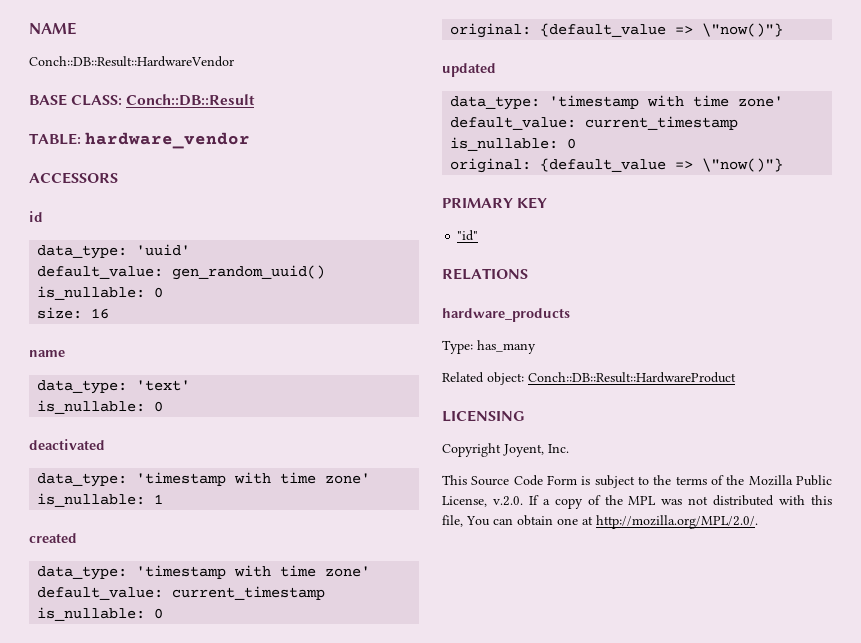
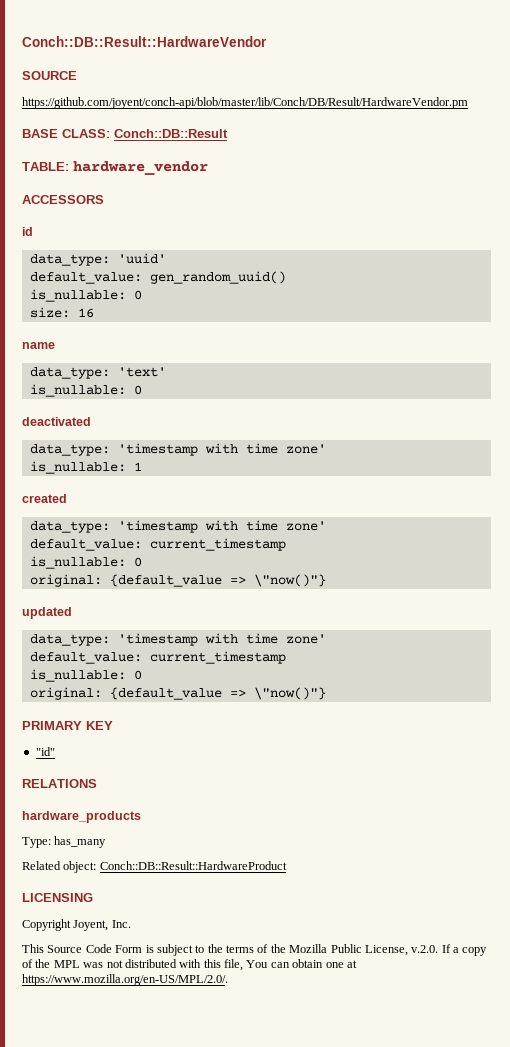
- NAME
  Conch::DB::Result::HardwareVendor
+ SOURCE
+ https://github.com/joyent/conch-api/blob/master/lib/Conch/DB/Result/HardwareVendor.pm
- This Source Code Form is subject to the terms of the Mozilla Public License, v.2.0. If a copy of the MPL was not distributed with this file, You can obtain one at http://mozilla.org/MPL/2.0/.
+ This Source Code Form is subject to the terms of the Mozilla Public License, v.2.0. If a copy of the MPL was not distributed with this file, You can obtain one at https://www.mozilla.org/en-US/MPL/2.0/.

